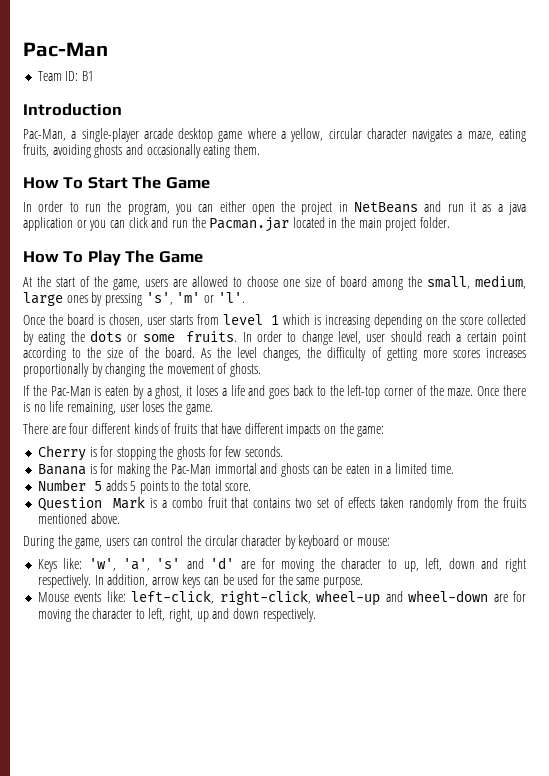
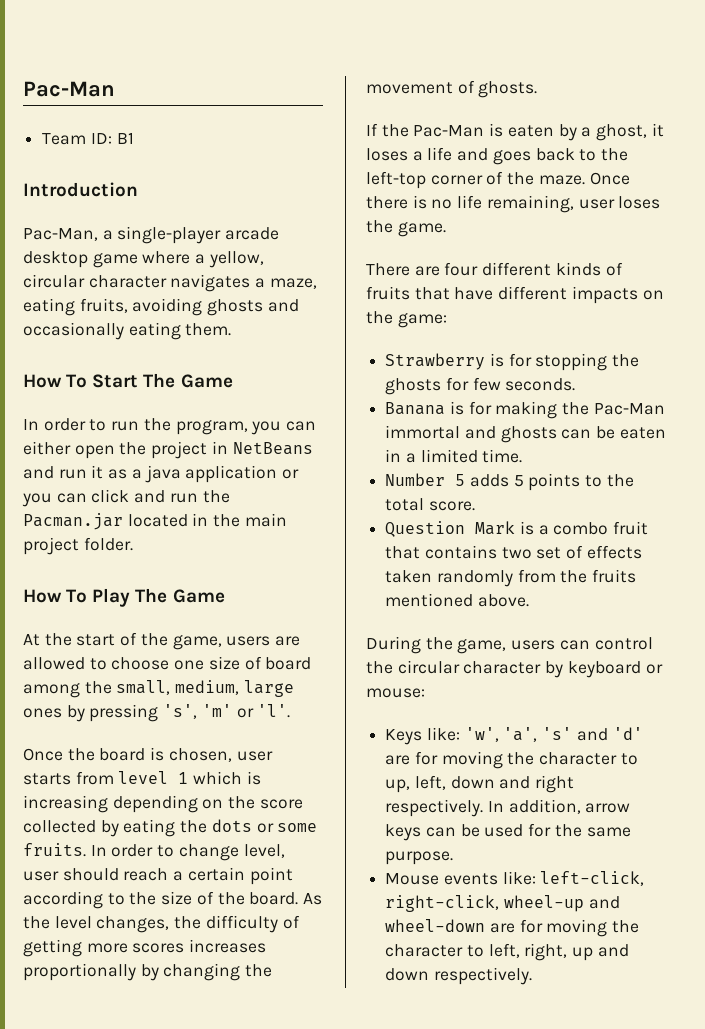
- Cherry is for stopping the ghosts for few seconds.
+ Strawberry is for stopping the ghosts for few seconds.

